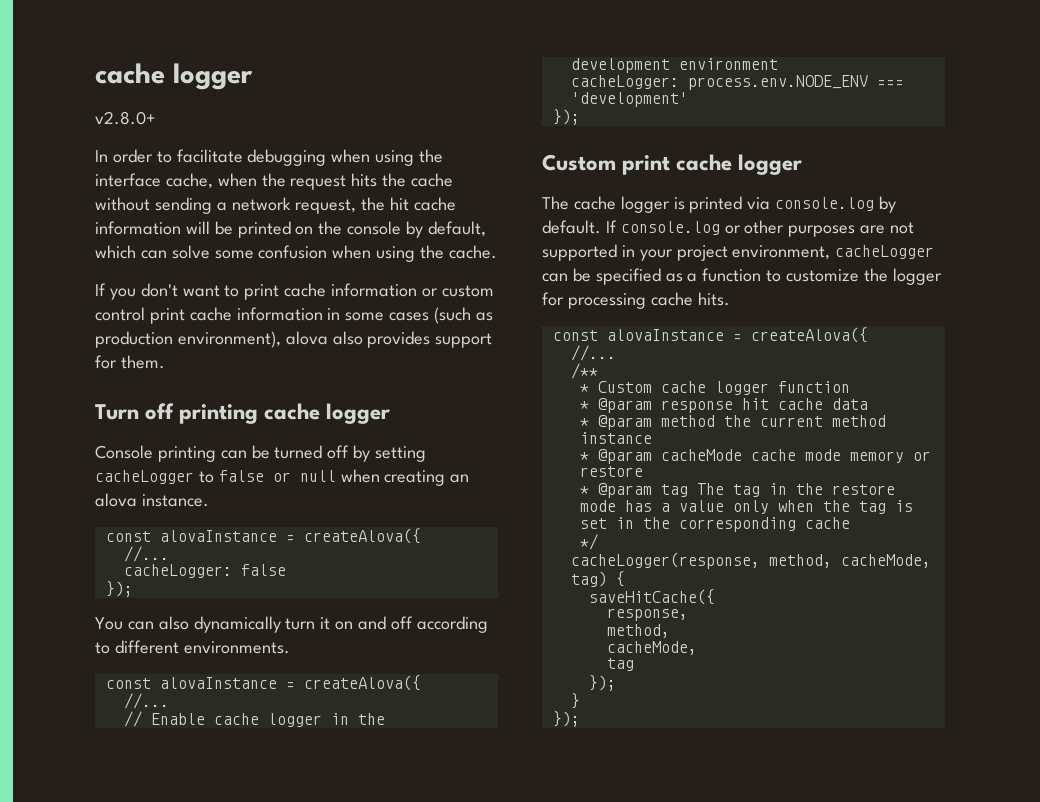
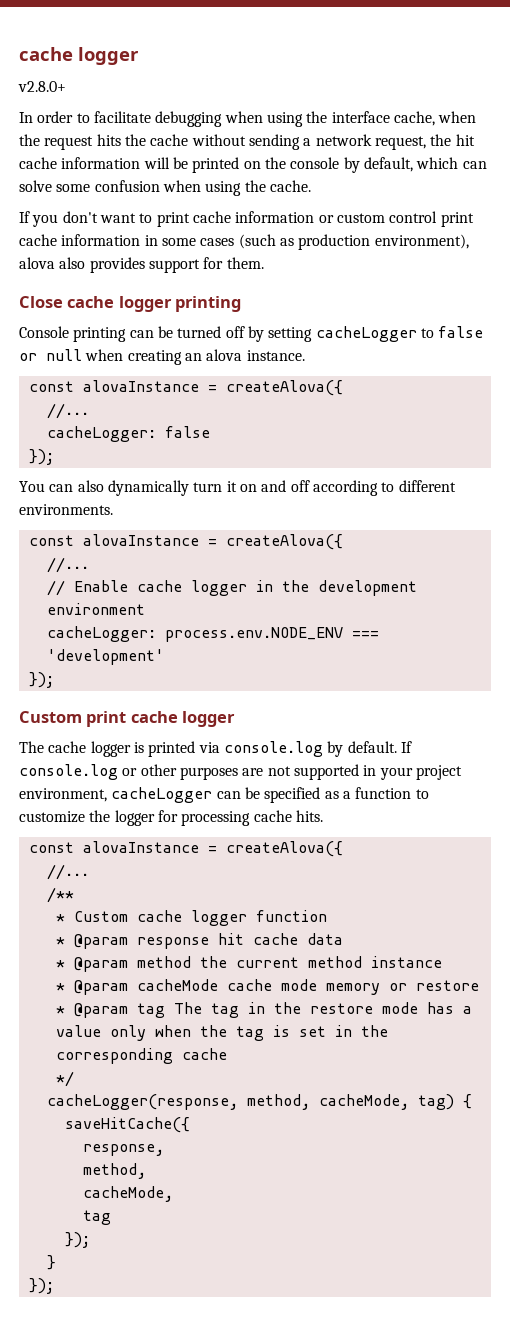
- Turn off printing cache logger
+ Close cache logger printing

